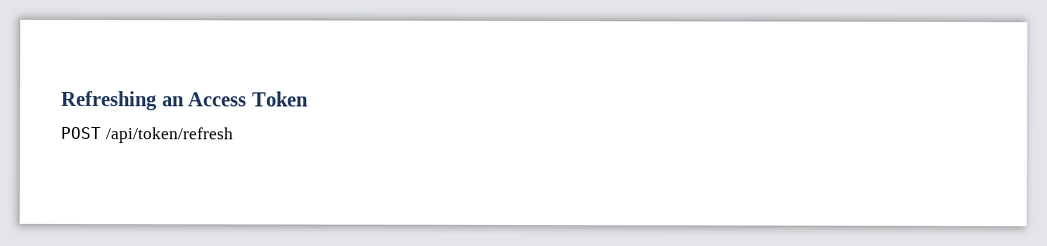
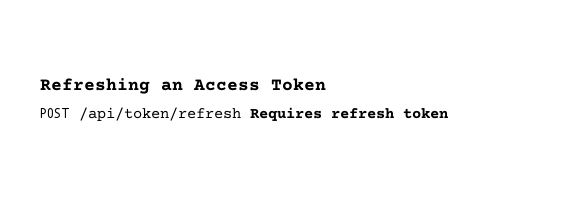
- POST /api/token/refresh
+ POST /api/token/refresh Requires refresh token

